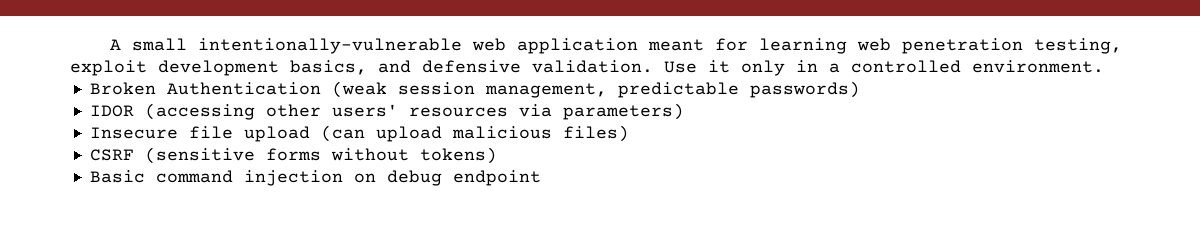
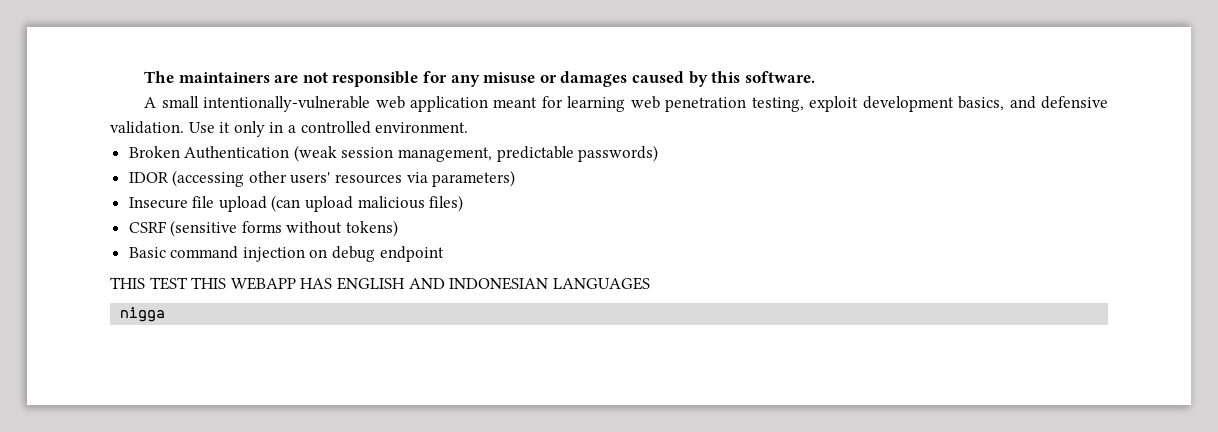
+ The maintainers are not responsible for any misuse or damages caused by this software.
+ THIS TEST THIS WEBAPP HAS ENGLISH AND INDONESIAN LANGUAGES
+ nigga

